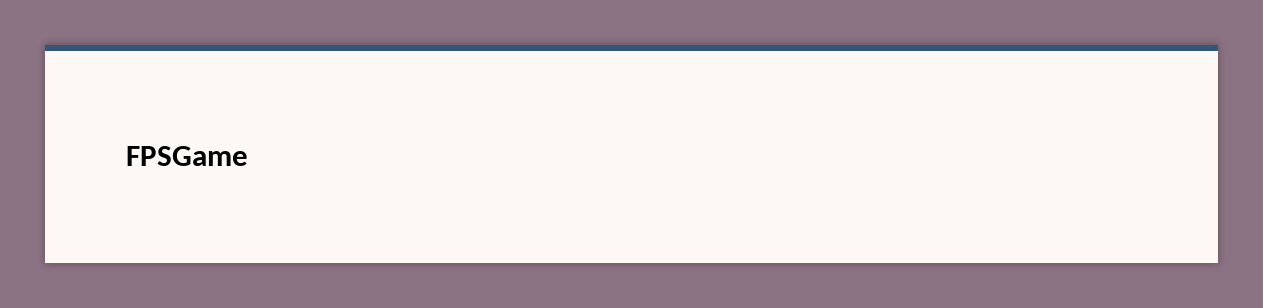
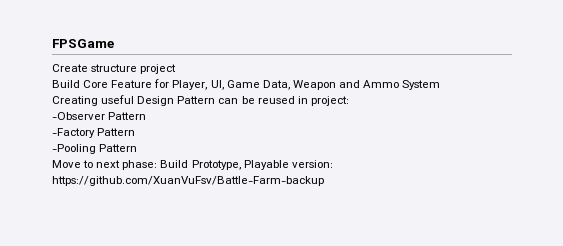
+ Create structure project
+ Build Core Feature for Player, UI, Game Data, Weapon and Ammo System
+ Creating useful Design Pattern can be reused in project:
+ -Observer Pattern
+ -Factory Pattern
+ -Pooling Pattern
+ Move to next phase: Build Prototype, Playable version: https://github.com/XuanVuFsv/Battle-Farm-backup

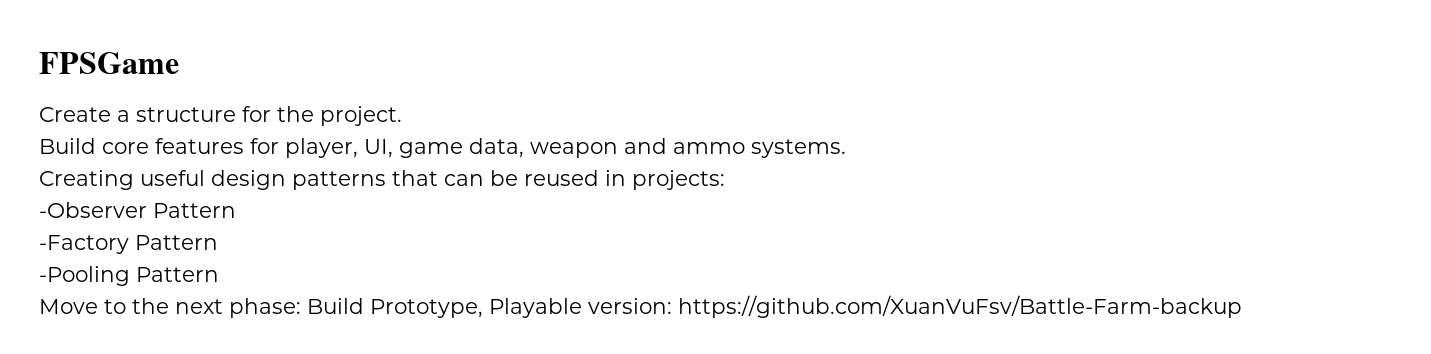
- Create structure project
- Build Core Feature for Player, UI, Game Data, Weapon and Ammo System
+ Create a structure for the project.
+ Build core features for player, UI, game data, weapon and ammo systems.
- Creating useful Design Pattern can be reused in project:
+ Creating useful design patterns that can be reused in projects:
- Move to next phase: Build Prototype, Playable version: https://github.com/XuanVuFsv/Battle-Farm-backup
+ Move to the next phase: Build Prototype, Playable version: https://github.com/XuanVuFsv/Battle-Farm-backup

